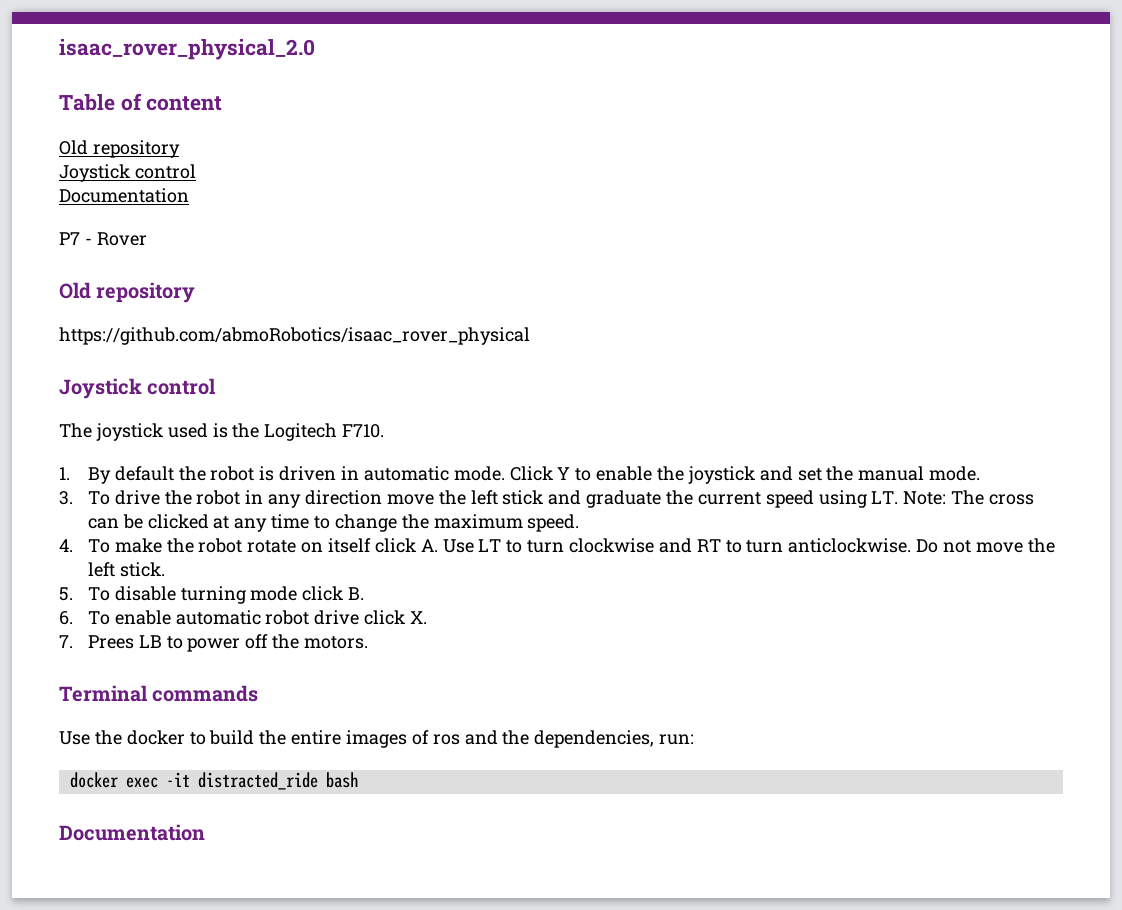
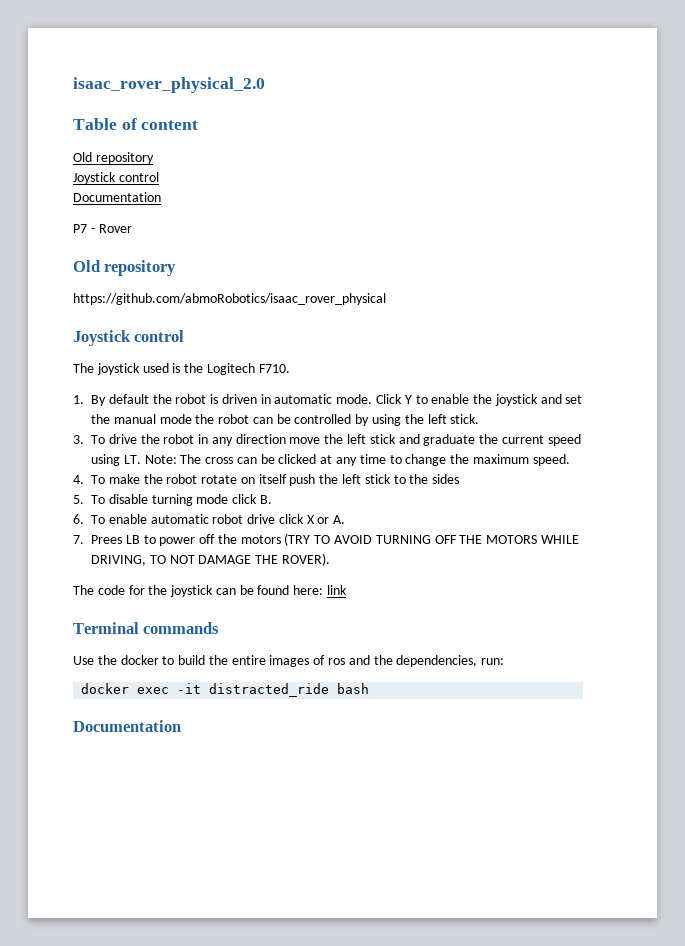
- Click Y to enable the joystick and set the manual mode.
+ Click Y to enable the joystick and set the manual mode the robot can be controlled by using the left stick.
- 4. To make the robot rotate on itself click A. Use LT to turn clockwise and RT to turn anticlockwise. Do not move the left stick.
+ 4. To make the robot rotate on itself push the left stick to the sides
- 6. To enable automatic robot drive click X.
+ 6. To enable automatic robot drive click X or A.
- 7. Prees LB to power off the motors.
+ 7. Prees LB to power off the motors (TRY TO AVOID TURNING OFF THE MOTORS WHILE DRIVING, TO NOT DAMAGE THE ROVER).
+ The code for the joystick can be found here: link

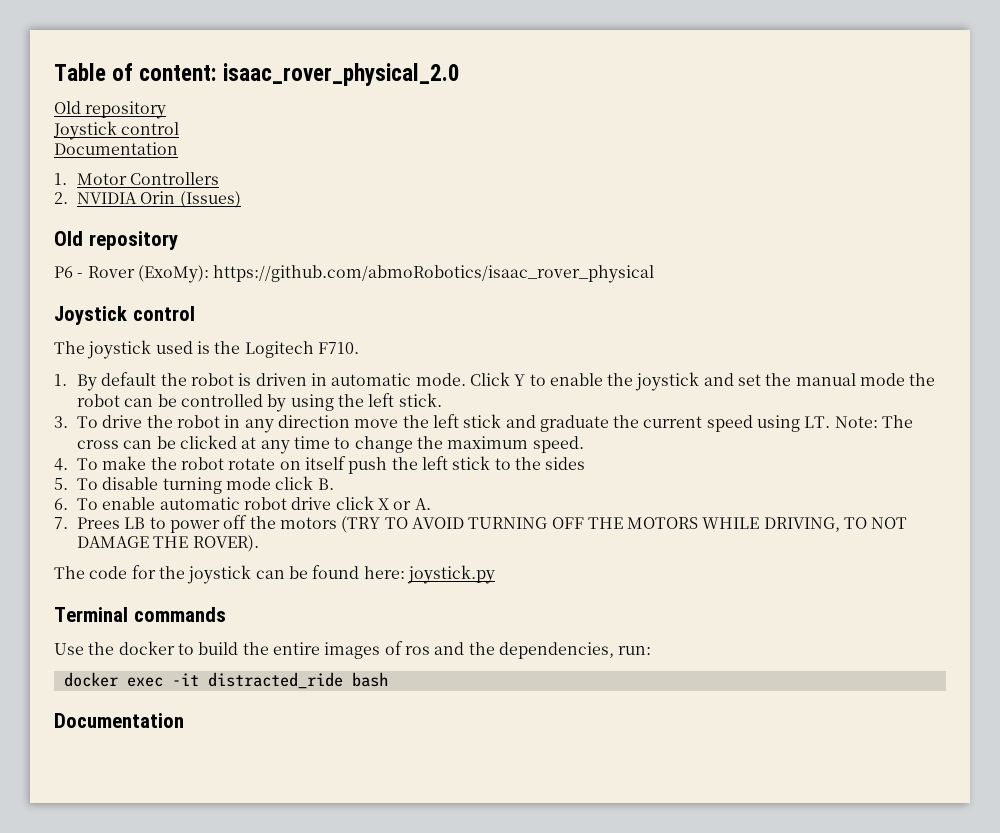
- isaac_rover_physical_2.0
- Table of content
+ Table of content: isaac_rover_physical_2.0
- P7 - Rover
+ 1. Motor Controllers
+ 2. NVIDIA Orin (Issues)
  Old repository
- https://github.com/abmoRobotics/isaac_rover_physical
+ P6 - Rover (ExoMy): https://github.com/abmoRobotics/isaac_rover_physical
- The code for the joystick can be found here: link
+ The code for the joystick can be found here: joystick.py

